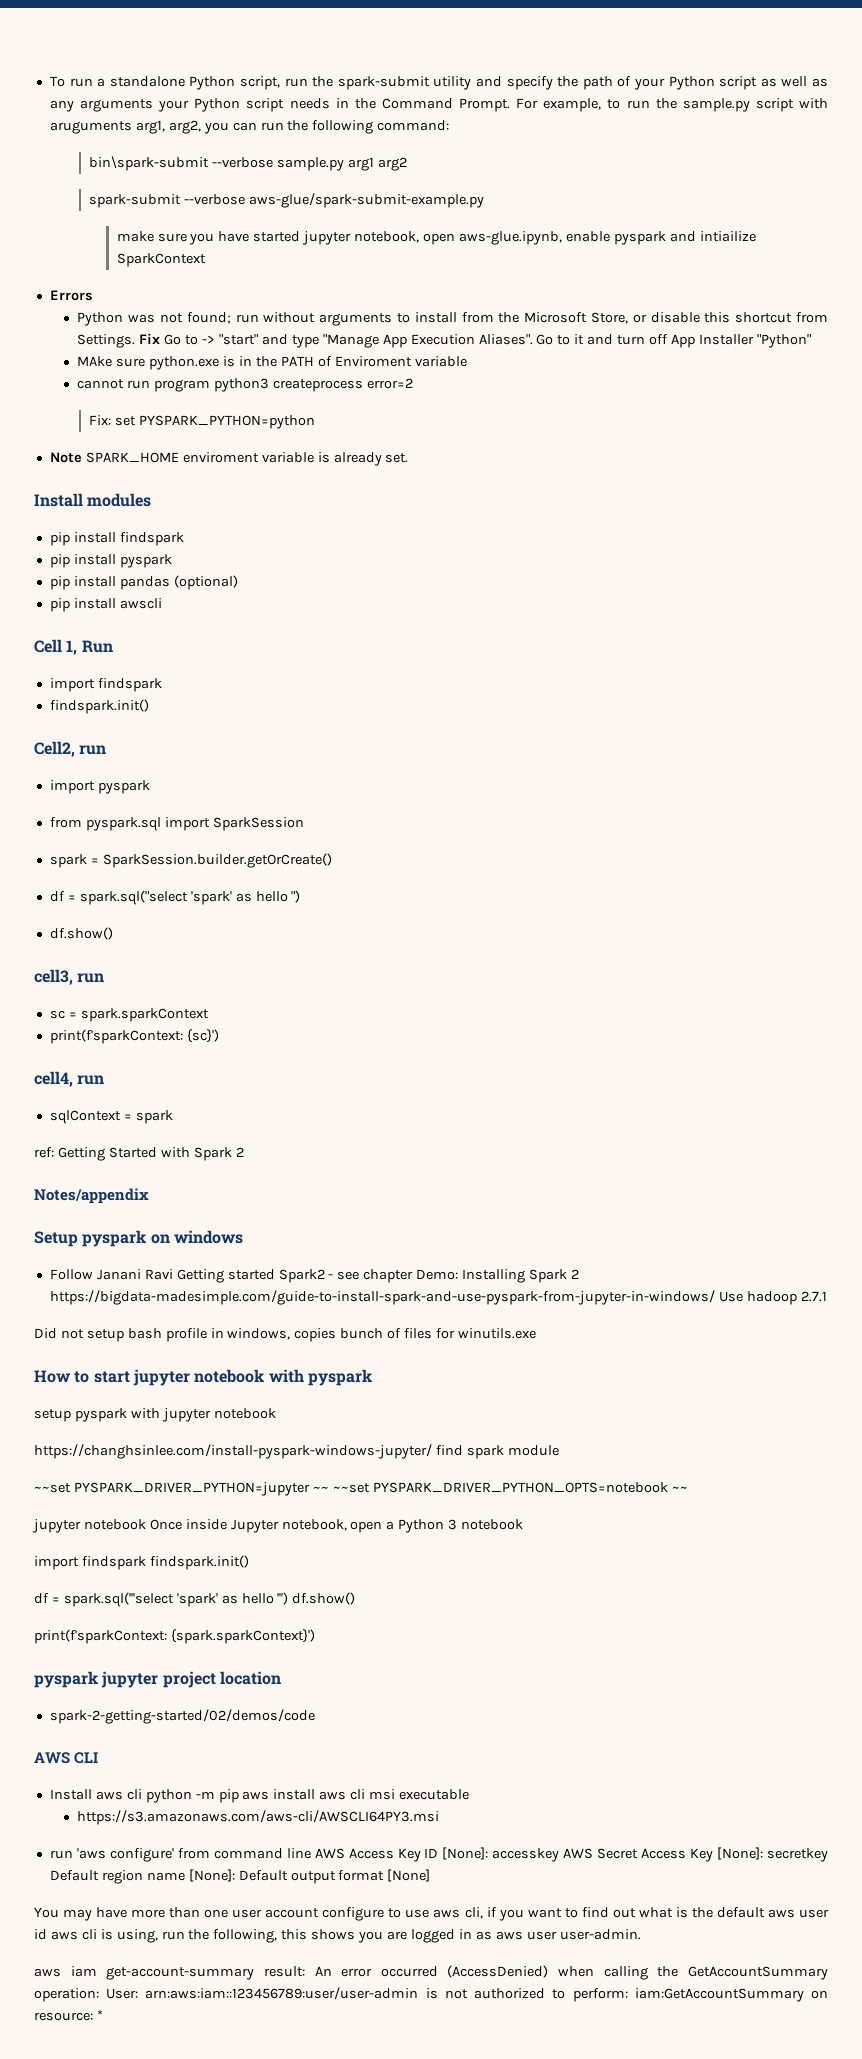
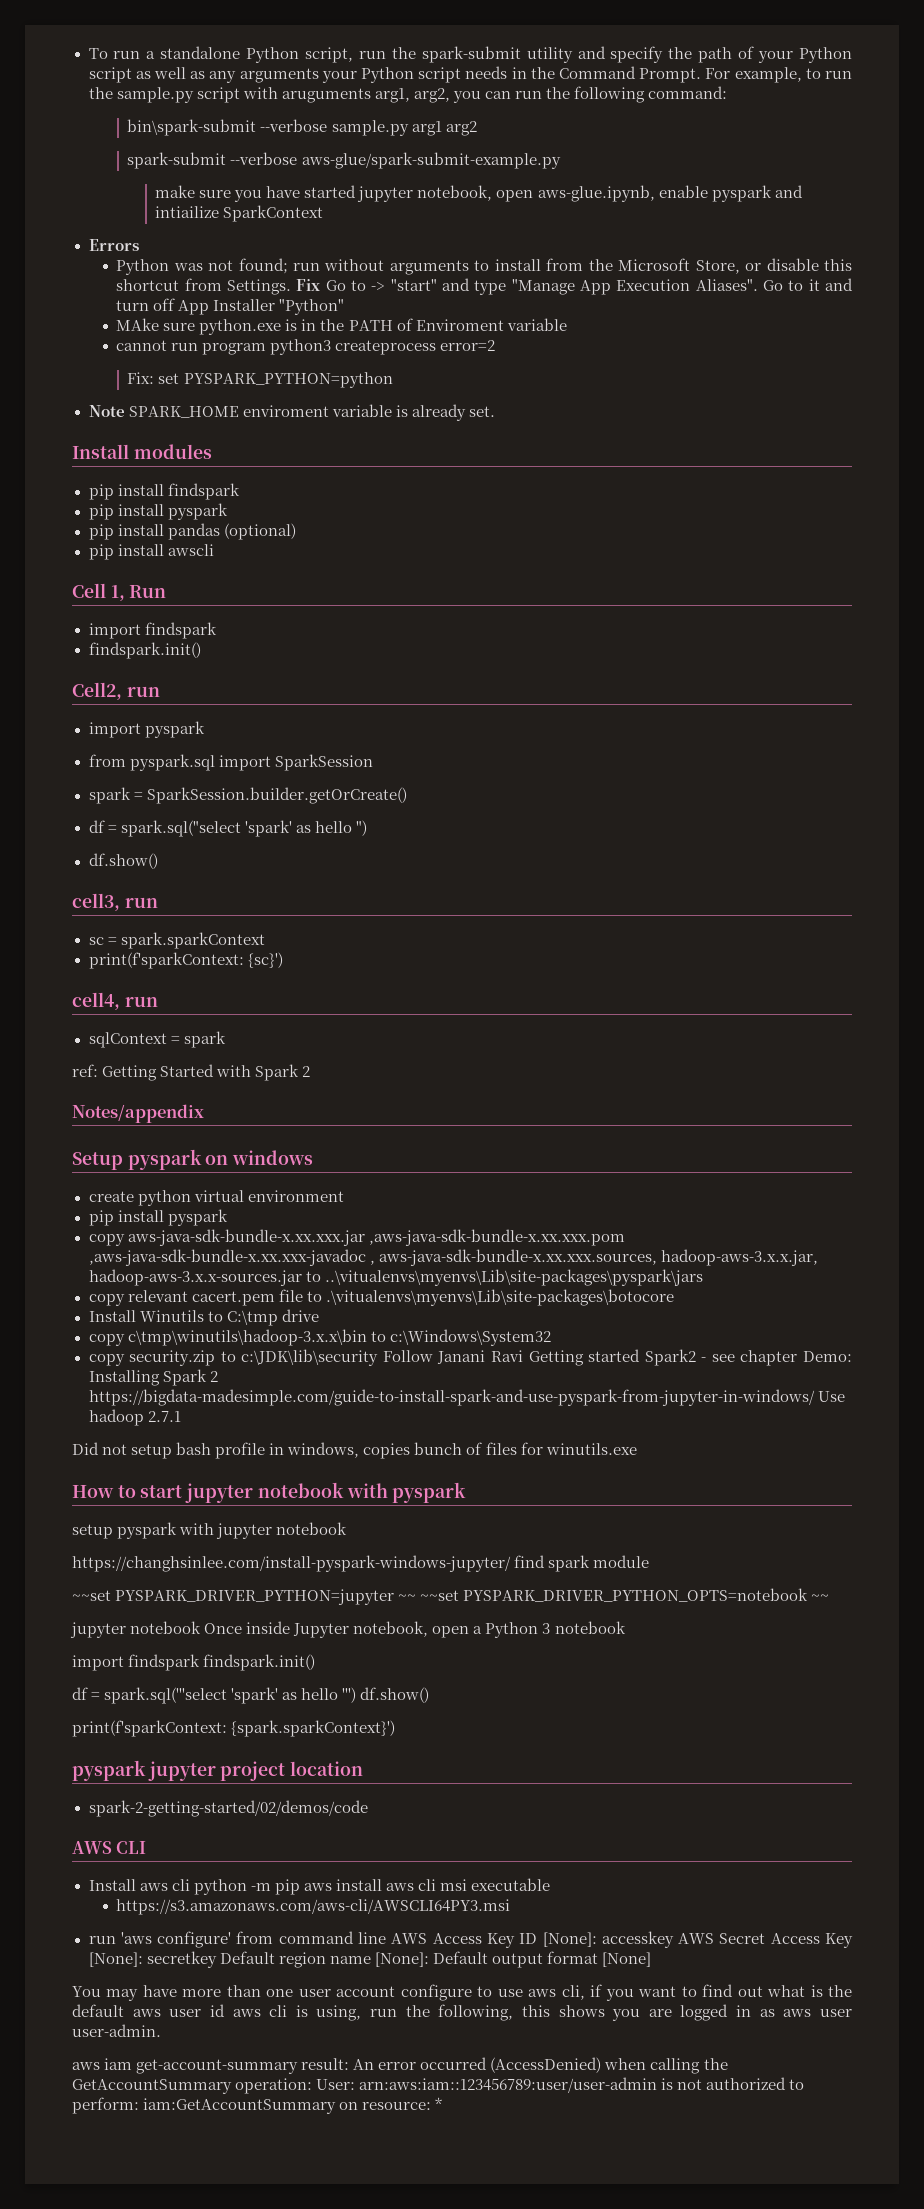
- Follow Janani Ravi Getting started Spark2 - see chapter Demo: Installing Spark 2 https://bigdata-madesimple.com/guide-to-install-spark-and-use-pyspark-from-jupyter-in-windows/ Use hadoop 2.7.1
+ create python virtual environment
+ pip install pyspark
+ copy aws-java-sdk-bundle-x.xx.xxx.jar ,aws-java-sdk-bundle-x.xx.xxx.pom ,aws-java-sdk-bundle-x.xx.xxx-javadoc , aws-java-sdk-bundle-x.xx.xxx.sources, hadoop-aws-3.x.x.jar, hadoop-aws-3.x.x-sources.jar to ..\vitualenvs\myenvs\Lib\site-packages\pyspark\jars
+ copy relevant cacert.pem file to .\vitualenvs\myenvs\Lib\site-packages\botocore
+ Install Winutils to C:\tmp drive
+ copy c\tmp\winutils\hadoop-3.x.x\bin to c:\Windows\System32
+ copy security.zip to c:\JDK\lib\security Follow Janani Ravi Getting started Spark2 - see chapter Demo: Installing Spark 2 https://bigdata-madesimple.com/guide-to-install-spark-and-use-pyspark-from-jupyter-in-windows/ Use hadoop 2.7.1

